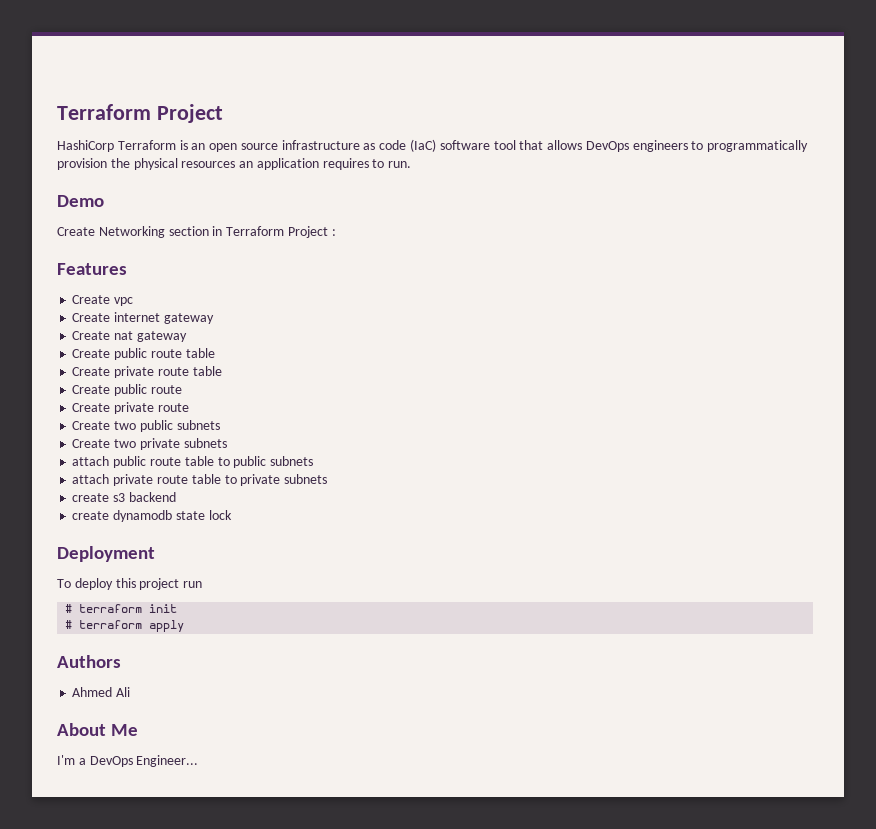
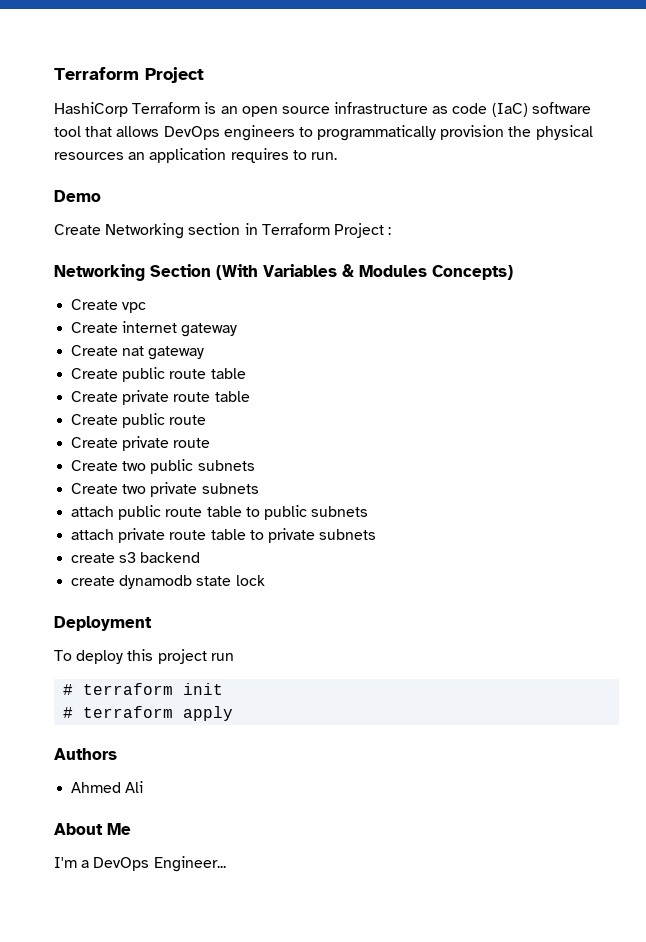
- Features
+ Networking Section (With Variables & Modules Concepts)

